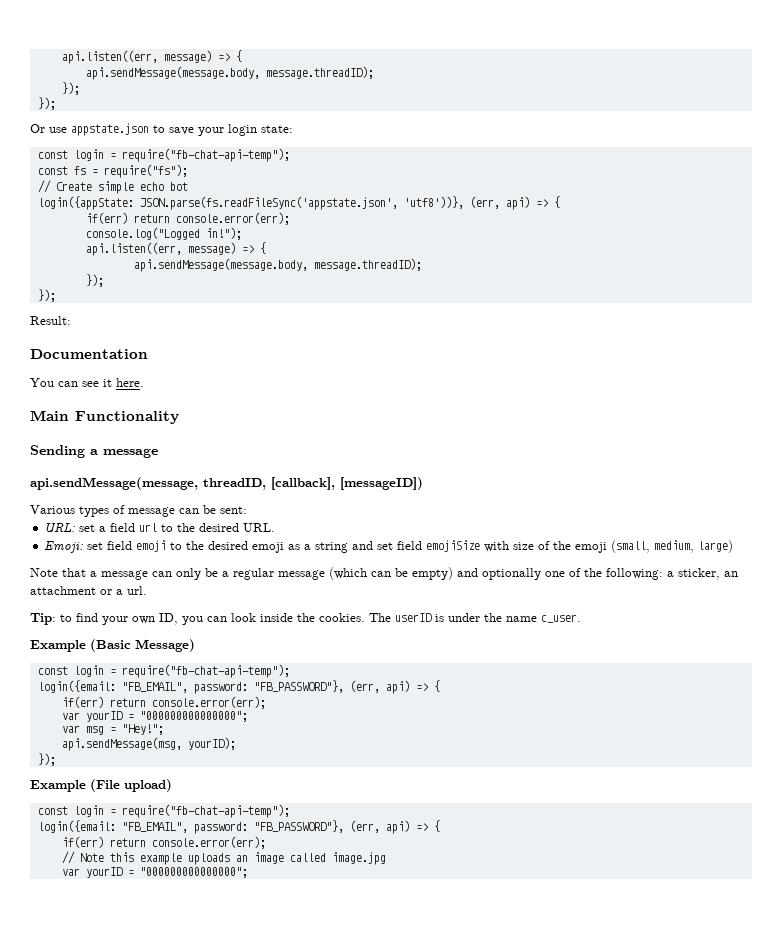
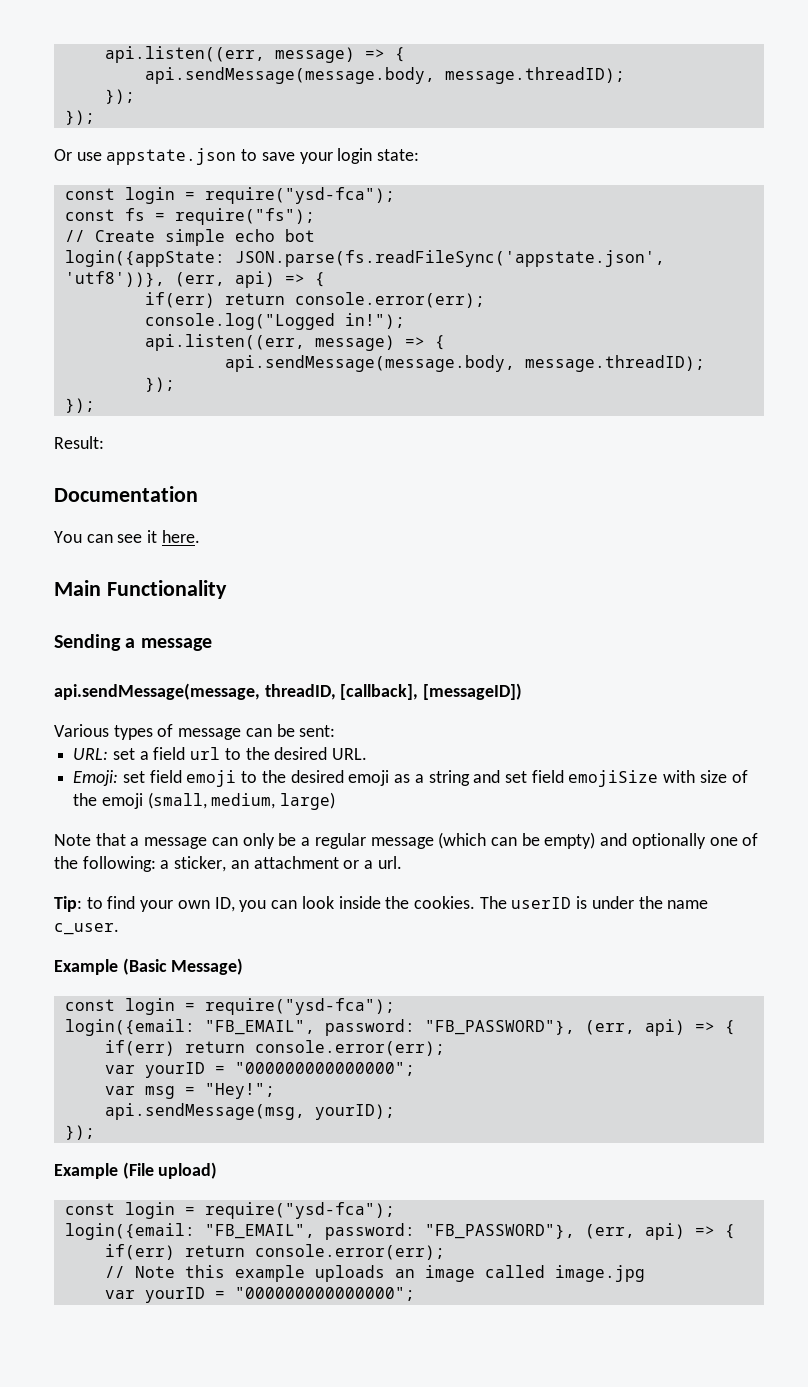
  Or use appstate.json to save your login state:
- const login = require("fb-chat-api-temp");
+ const login = require("ysd-fca");
  Example (Basic Message)
- const login = require("fb-chat-api-temp");
+ const login = require("ysd-fca");
  Example (File upload)
- const login = require("fb-chat-api-temp");
+ const login = require("ysd-fca");

